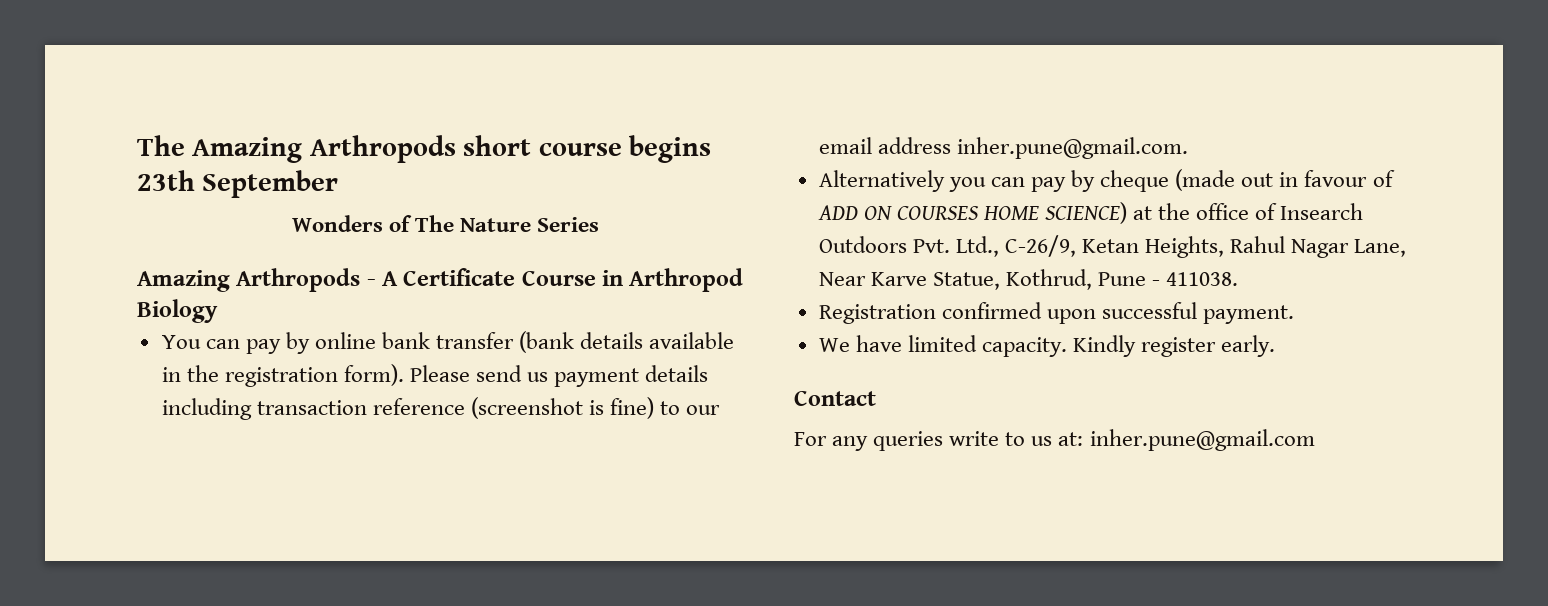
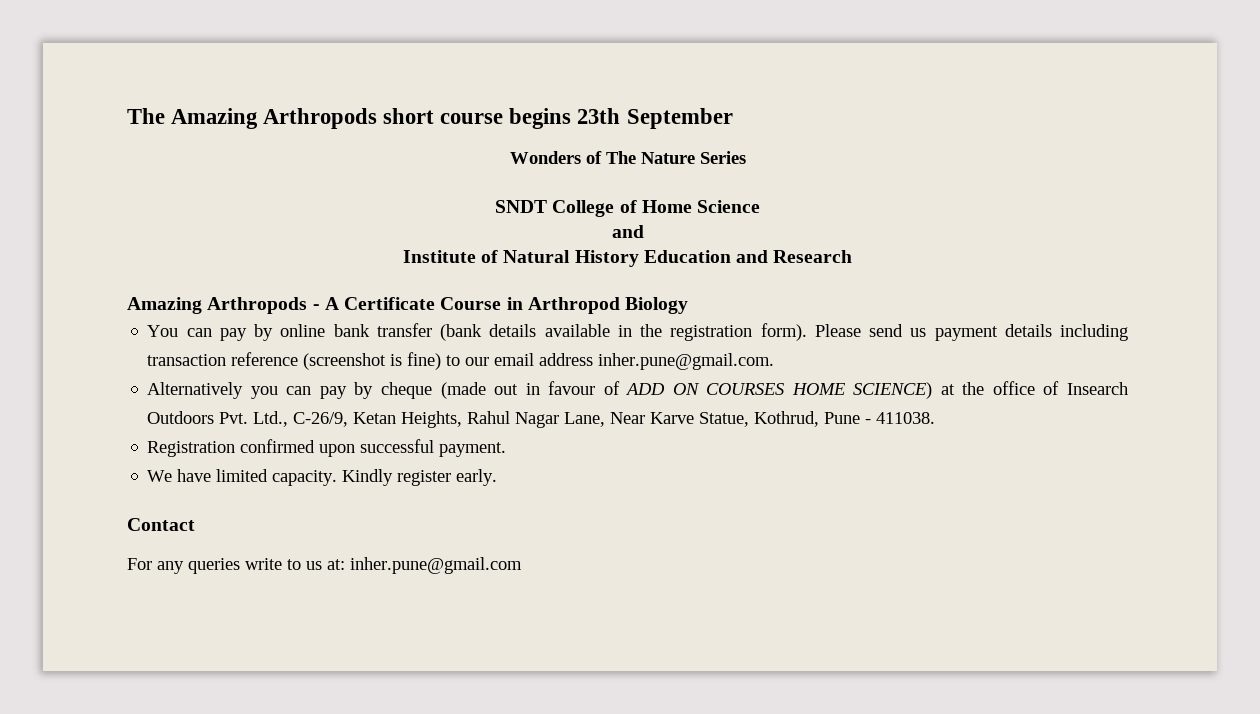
+ SNDT College of Home Science
+ and
+ Institute of Natural History Education and Research

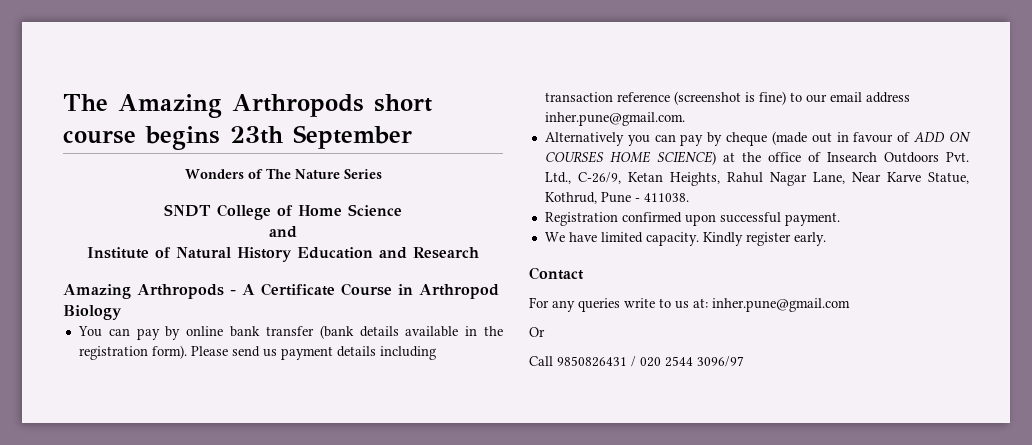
+ Or
+ Call 9850826431 / 020 2544 3096/97

